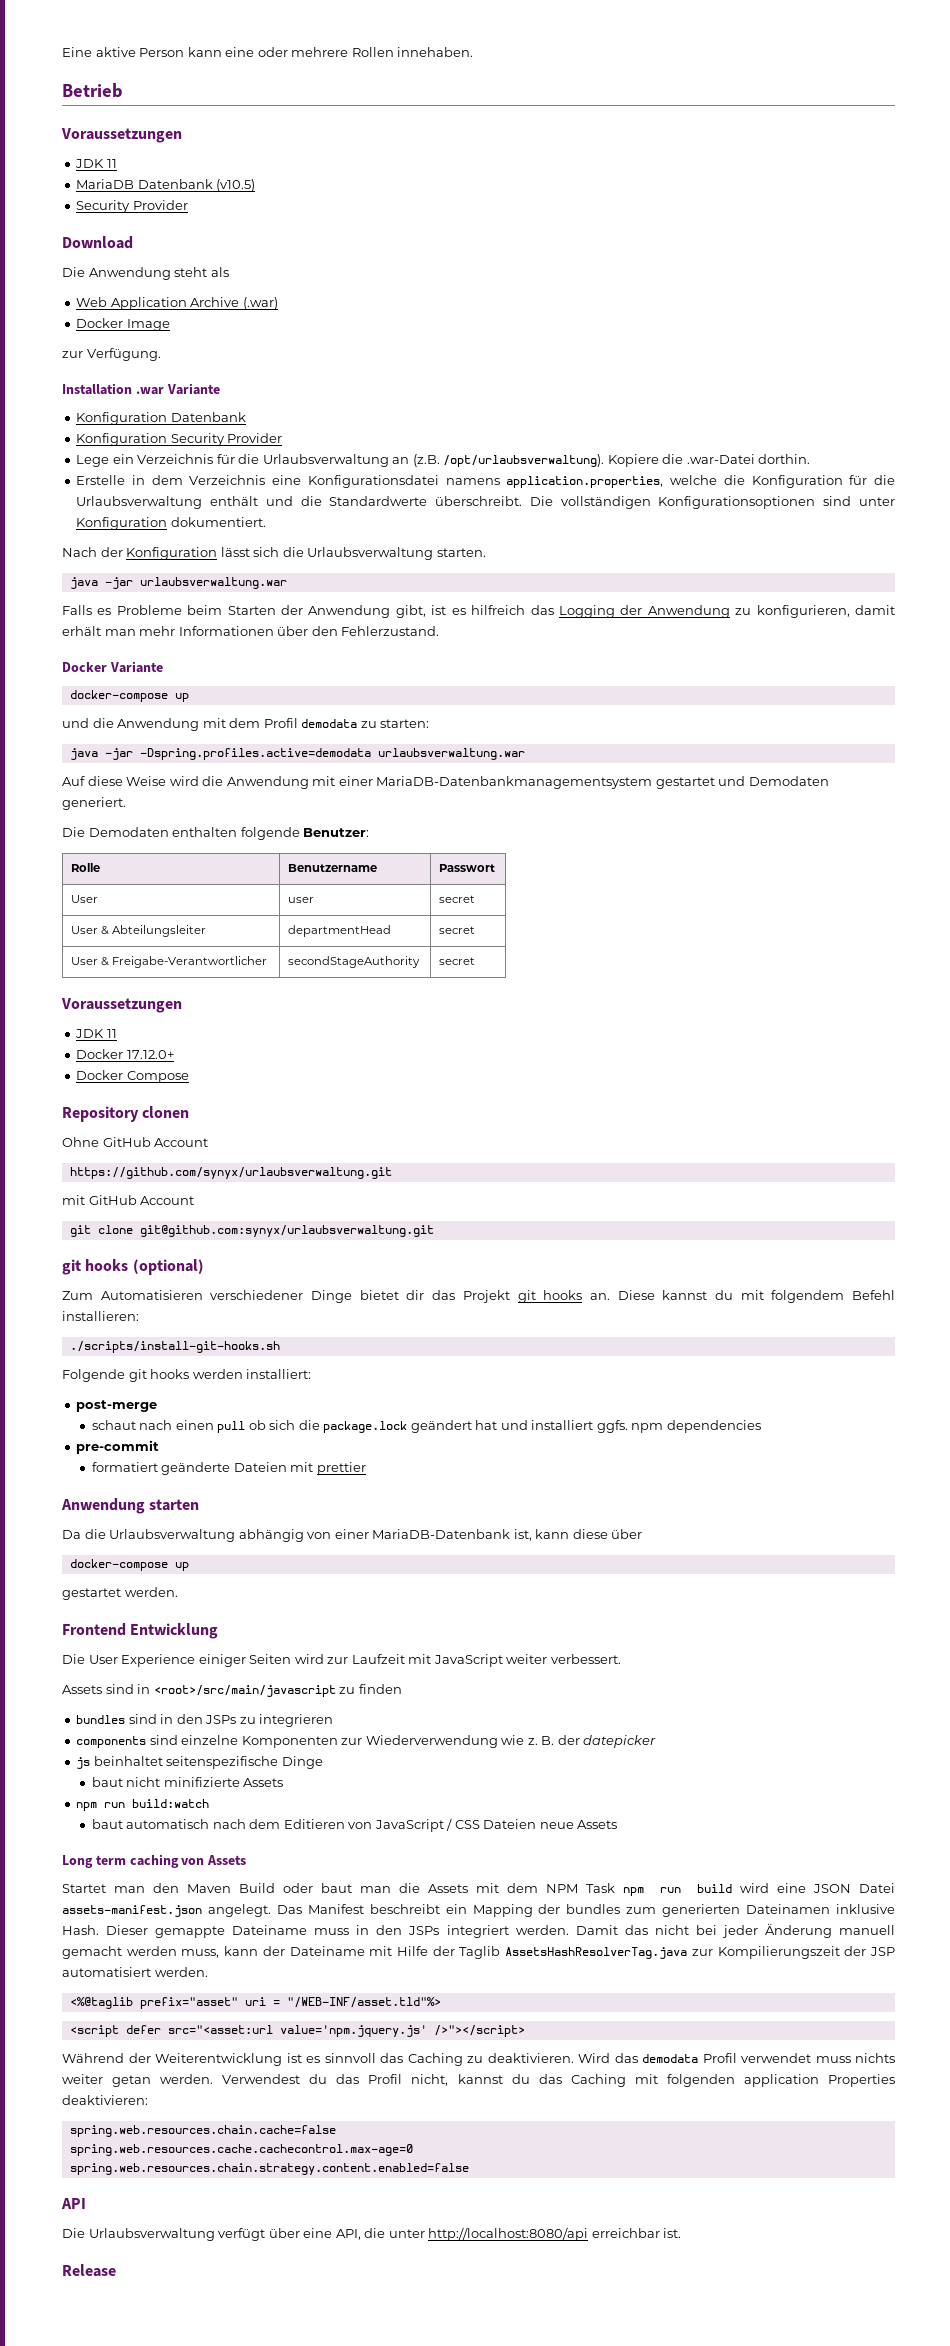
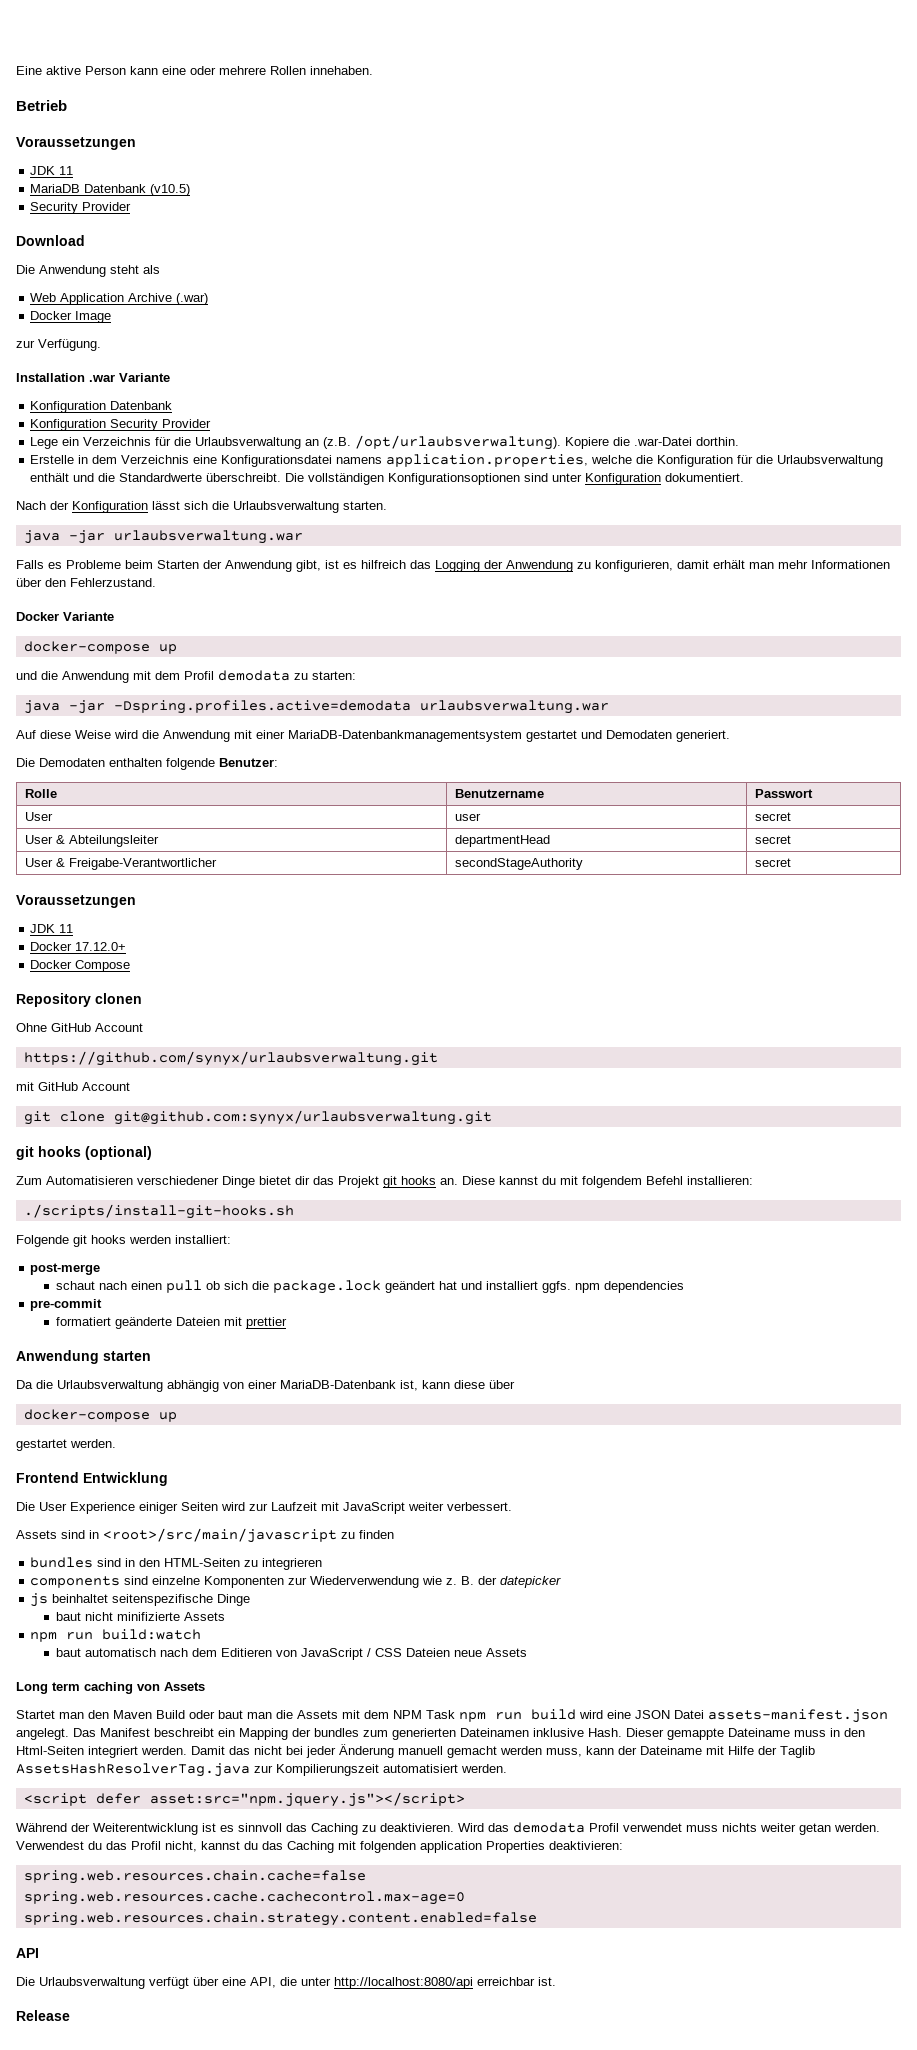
- bundles sind in den JSPs zu integrieren
+ bundles sind in den HTML-Seiten zu integrieren
- Dieser gemappte Dateiname muss in den JSPs integriert werden.
+ Dieser gemappte Dateiname muss in den Html-Seiten integriert werden.
- Damit das nicht bei jeder Änderung manuell gemacht werden muss, kann der Dateiname mit Hilfe der Taglib AssetsHashResolverTag.java zur Kompilierungszeit der JSP automatisiert werden.
+ Damit das nicht bei jeder Änderung manuell gemacht werden muss, kann der Dateiname mit Hilfe der Taglib AssetsHashResolverTag.java zur Kompilierungszeit automatisiert werden.
- <%@taglib prefix="asset" uri = "/WEB-INF/asset.tld"%>
- <script defer src="<asset:url value='npm.jquery.js' />"></script>
+ <script defer asset:src="npm.jquery.js"></script>

